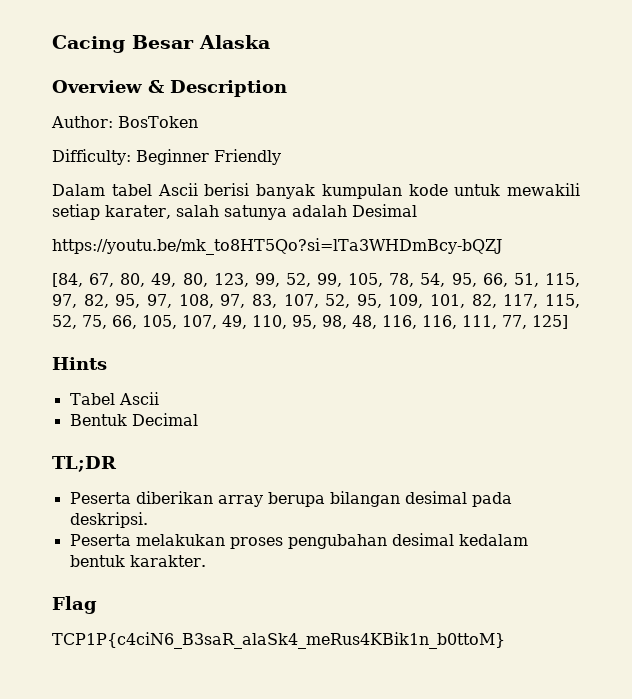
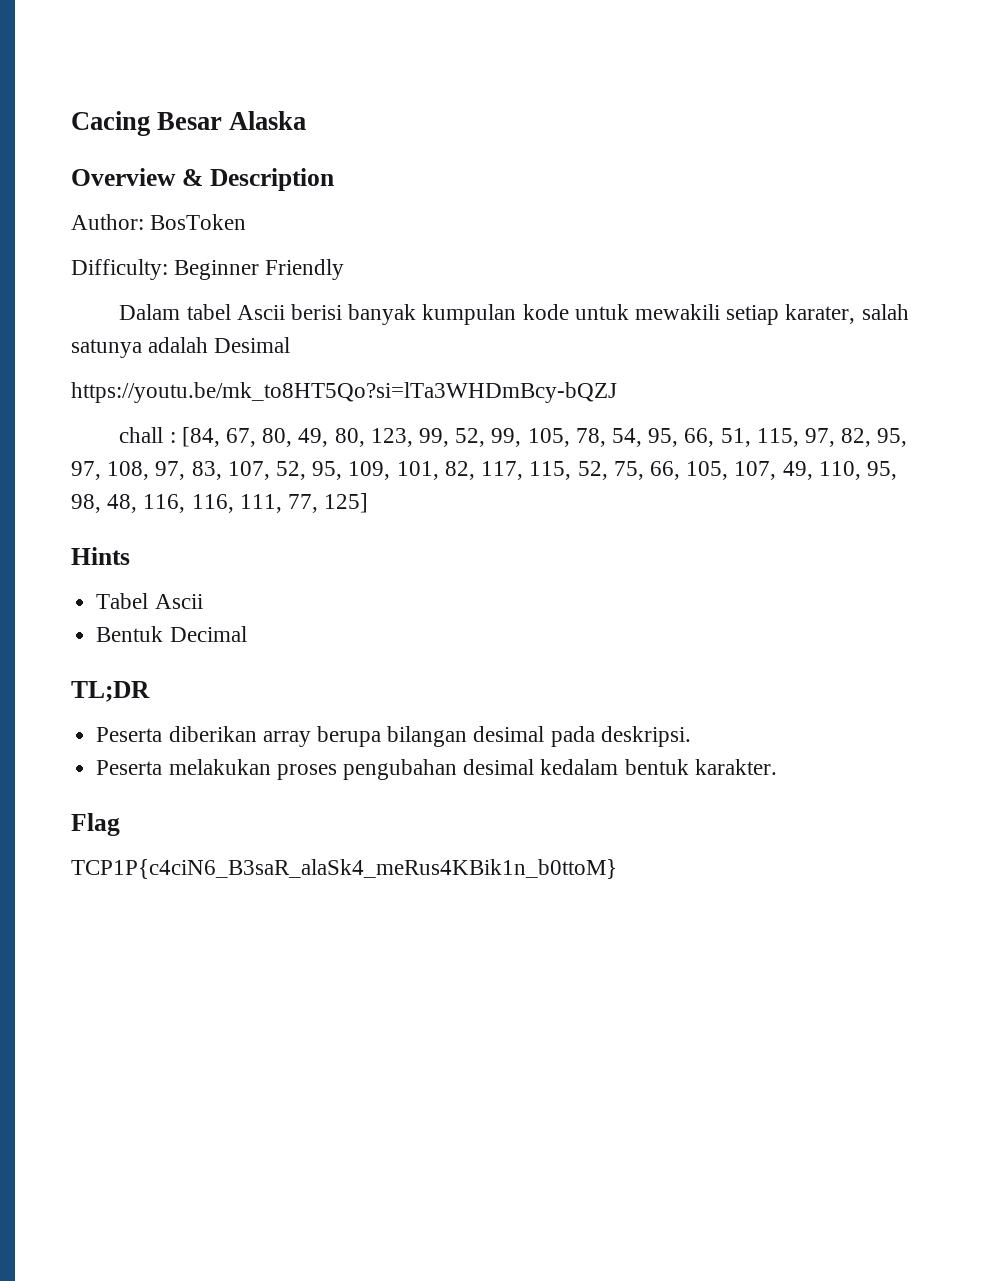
- [84, 67, 80, 49, 80, 123, 99, 52, 99, 105, 78, 54, 95, 66, 51, 115, 97, 82, 95, 97, 108, 97, 83, 107, 52, 95, 109, 101, 82, 117, 115, 52, 75, 66, 105, 107, 49, 110, 95, 98, 48, 116, 116, 111, 77, 125]
+ chall : [84, 67, 80, 49, 80, 123, 99, 52, 99, 105, 78, 54, 95, 66, 51, 115, 97, 82, 95, 97, 108, 97, 83, 107, 52, 95, 109, 101, 82, 117, 115, 52, 75, 66, 105, 107, 49, 110, 95, 98, 48, 116, 116, 111, 77, 125]

